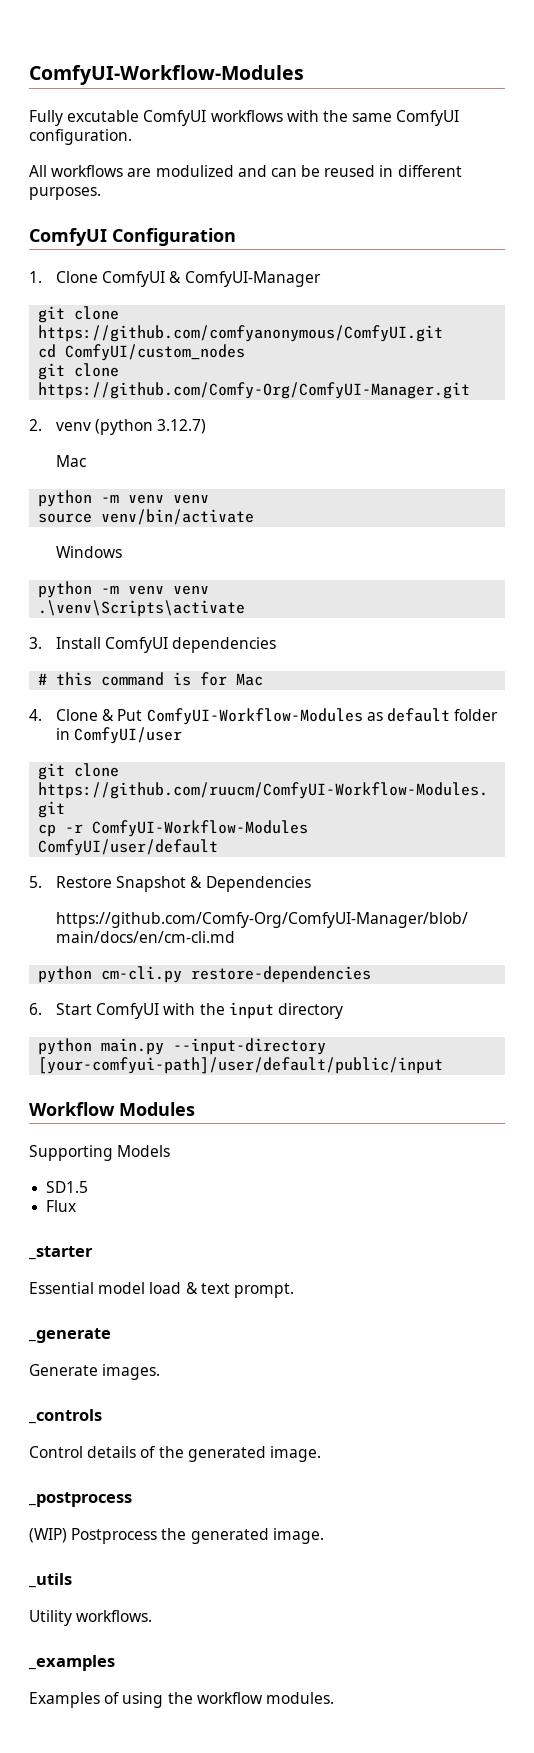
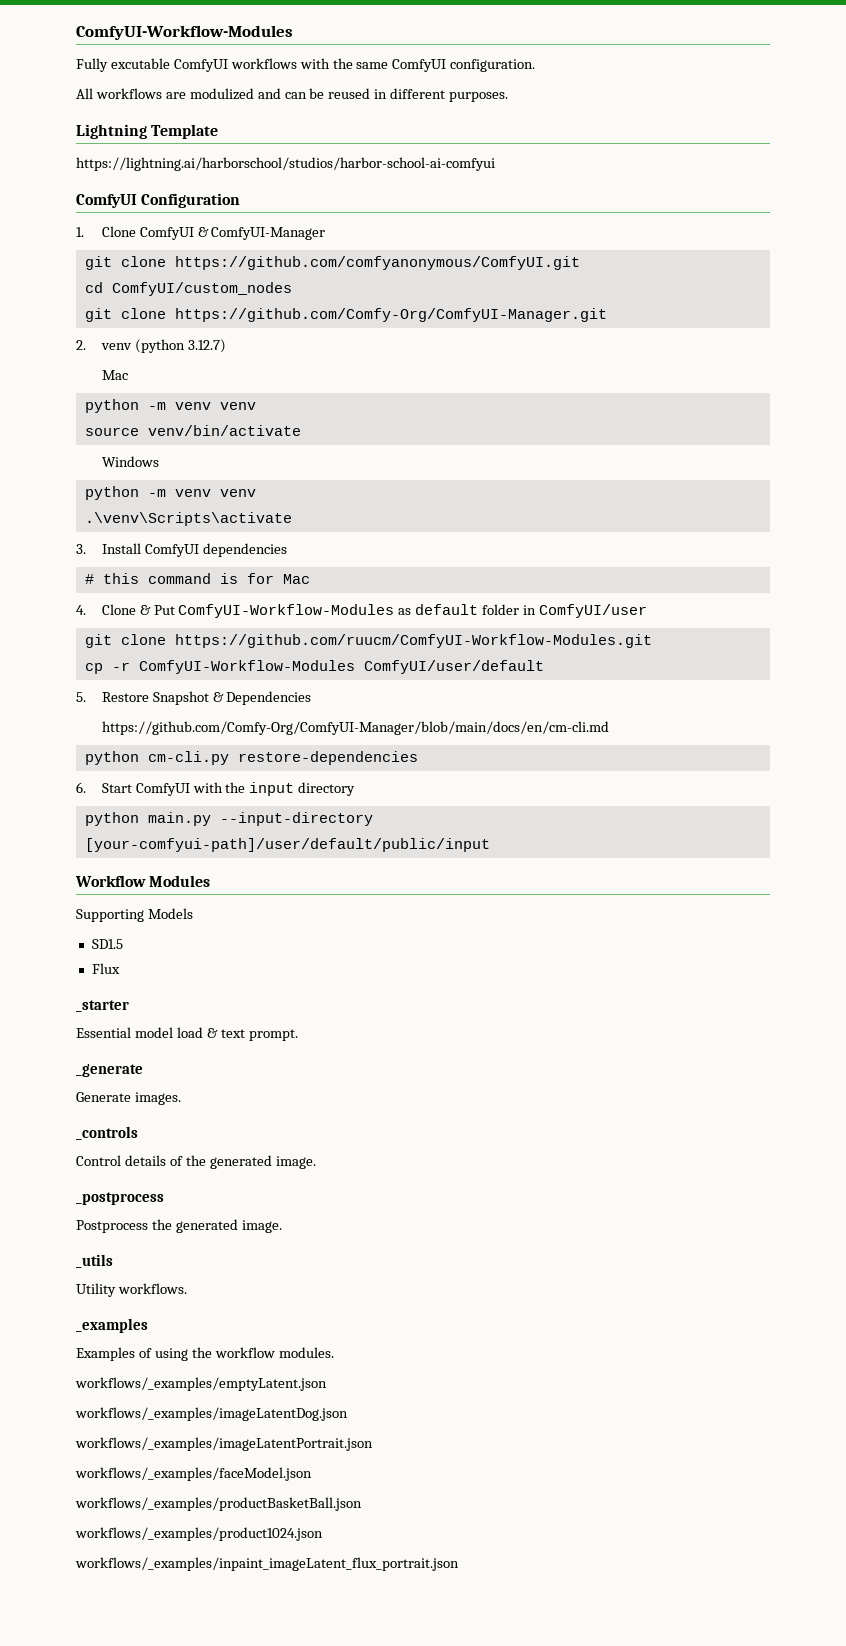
+ Lightning Template
+ https://lightning.ai/harborschool/studios/harbor-school-ai-comfyui
- (WIP) Postprocess the generated image.
+ Postprocess the generated image.
+ workflows/_examples/emptyLatent.json
+ workflows/_examples/imageLatentDog.json
+ workflows/_examples/imageLatentPortrait.json
+ workflows/_examples/faceModel.json
+ workflows/_examples/productBasketBall.json
+ workflows/_examples/product1024.json
+ workflows/_examples/inpaint_imageLatent_flux_portrait.json

